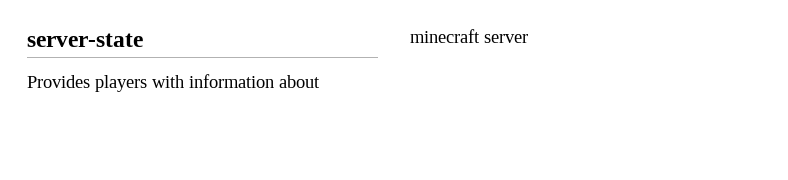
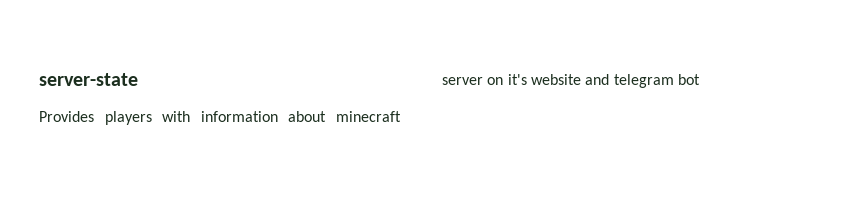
- Provides players with information about minecraft server
+ Provides players with information about minecraft server on it's website and telegram bot

